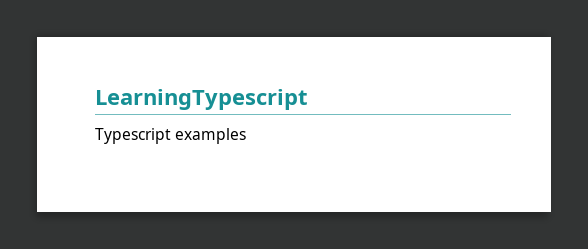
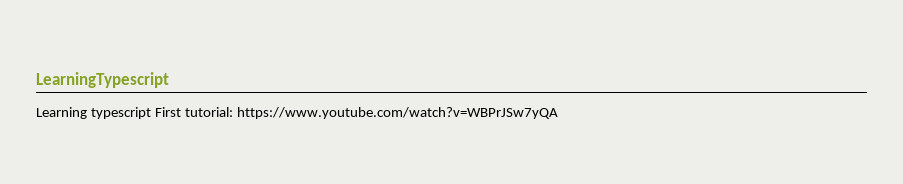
- Typescript examples
+ Learning typescript First tutorial: https://www.youtube.com/watch?v=WBPrJSw7yQA

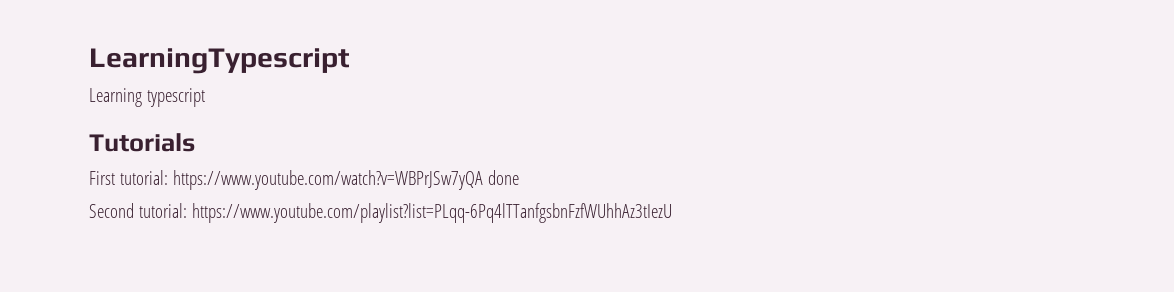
- Learning typescript First tutorial: https://www.youtube.com/watch?v=WBPrJSw7yQA
+ Learning typescript
+ Tutorials
+ First tutorial: https://www.youtube.com/watch?v=WBPrJSw7yQA done
+ Second tutorial: https://www.youtube.com/playlist?list=PLqq-6Pq4lTTanfgsbnFzfWUhhAz3tIezU

